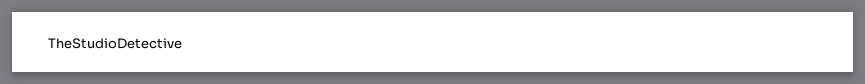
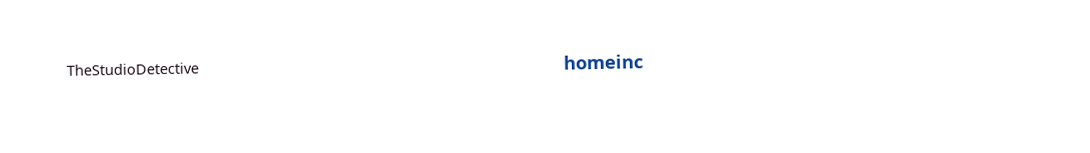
+ homeinc

